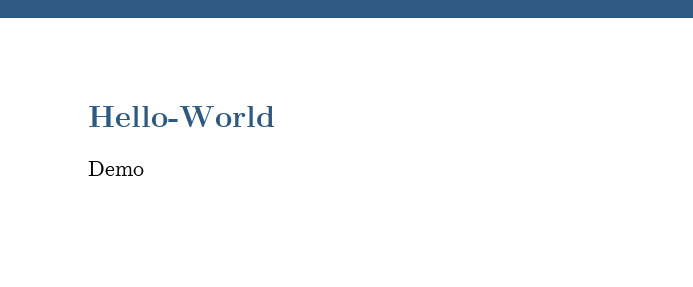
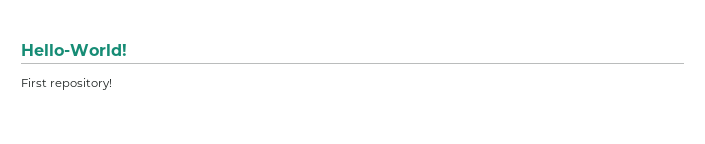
- Hello-World
- Demo
+ Hello-World!
+ First repository!

